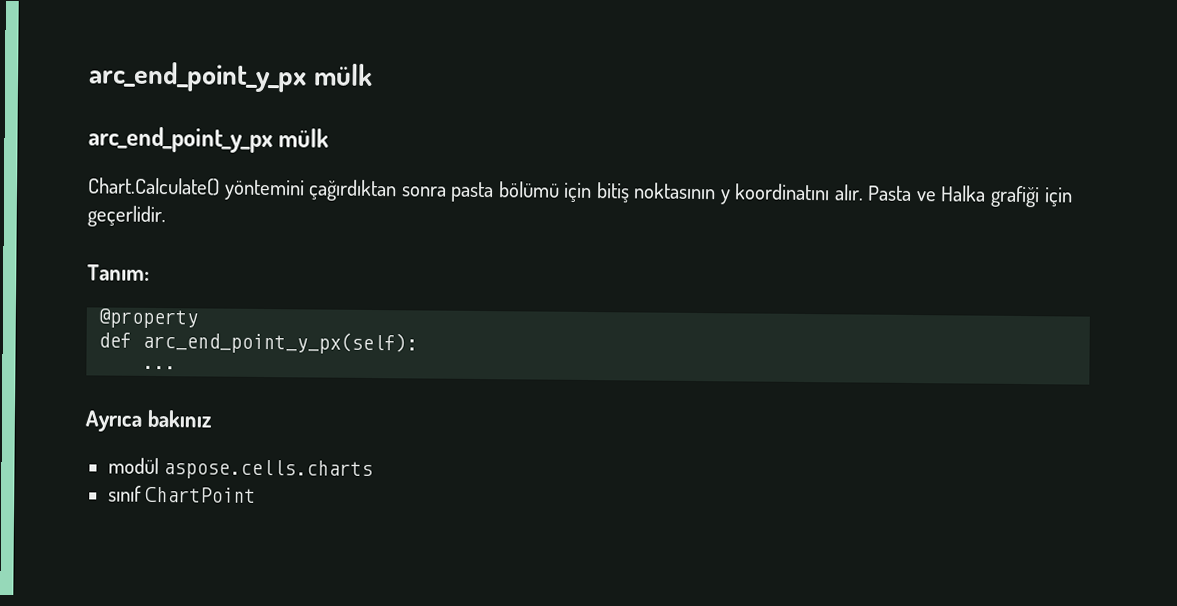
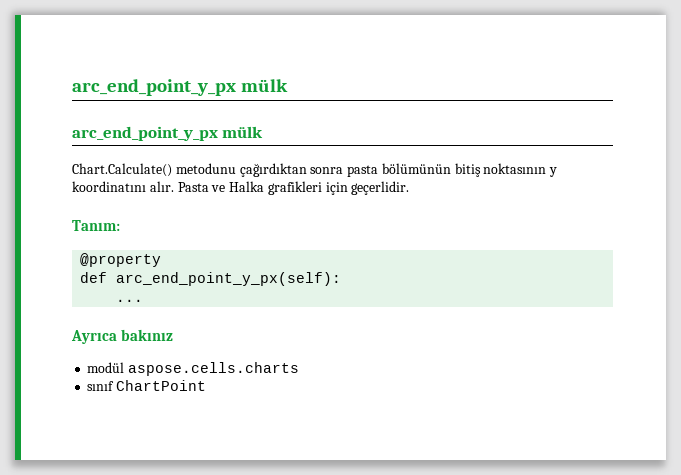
- Chart.Calculate() yöntemini çağırdıktan sonra pasta bölümü için bitiş noktasının y koordinatını alır.
+ Chart.Calculate() metodunu çağırdıktan sonra pasta bölümünün bitiş noktasının y koordinatını alır.
- Pasta ve Halka grafiği için geçerlidir.
+ Pasta ve Halka grafikleri için geçerlidir.

